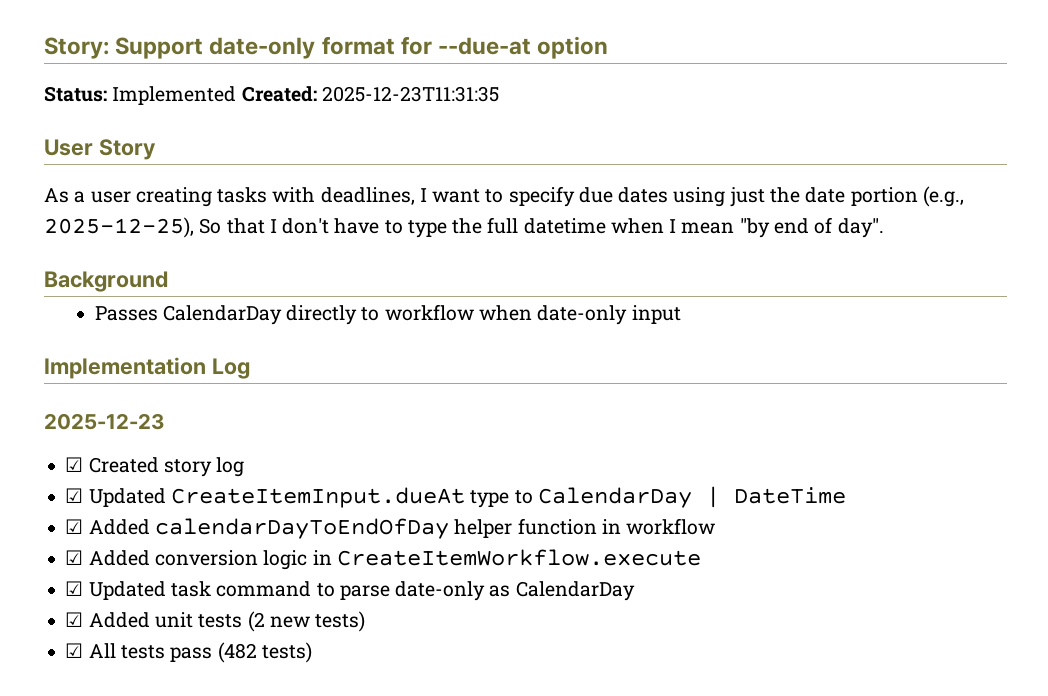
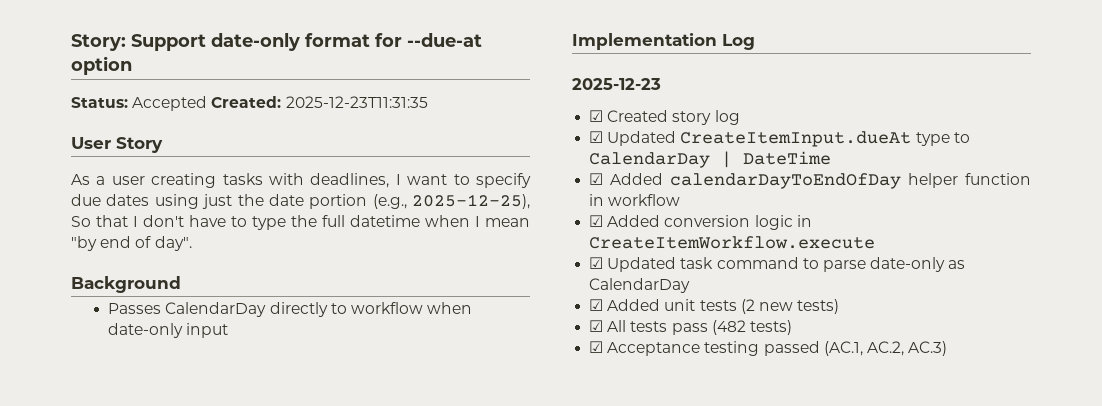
- Status: Implemented Created: 2025-12-23T11:31:35
+ Status: Accepted Created: 2025-12-23T11:31:35
+ ☑ Acceptance testing passed (AC.1, AC.2, AC.3)

